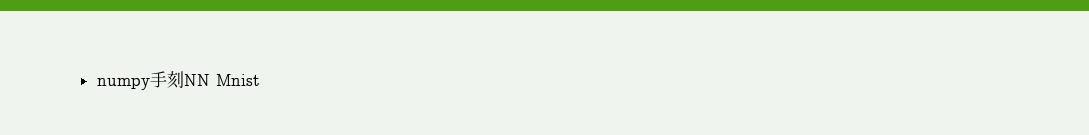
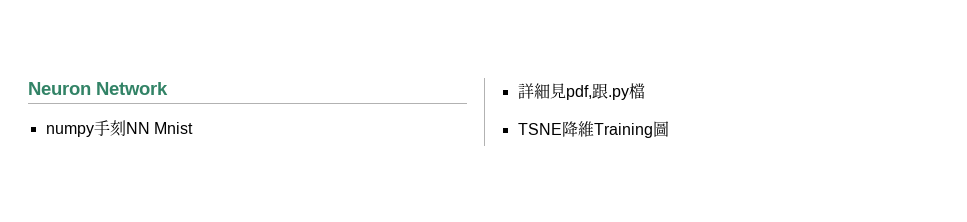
+ Neuron Network
+ 詳細見pdf,跟.py檔
+ TSNE降維Training圖

